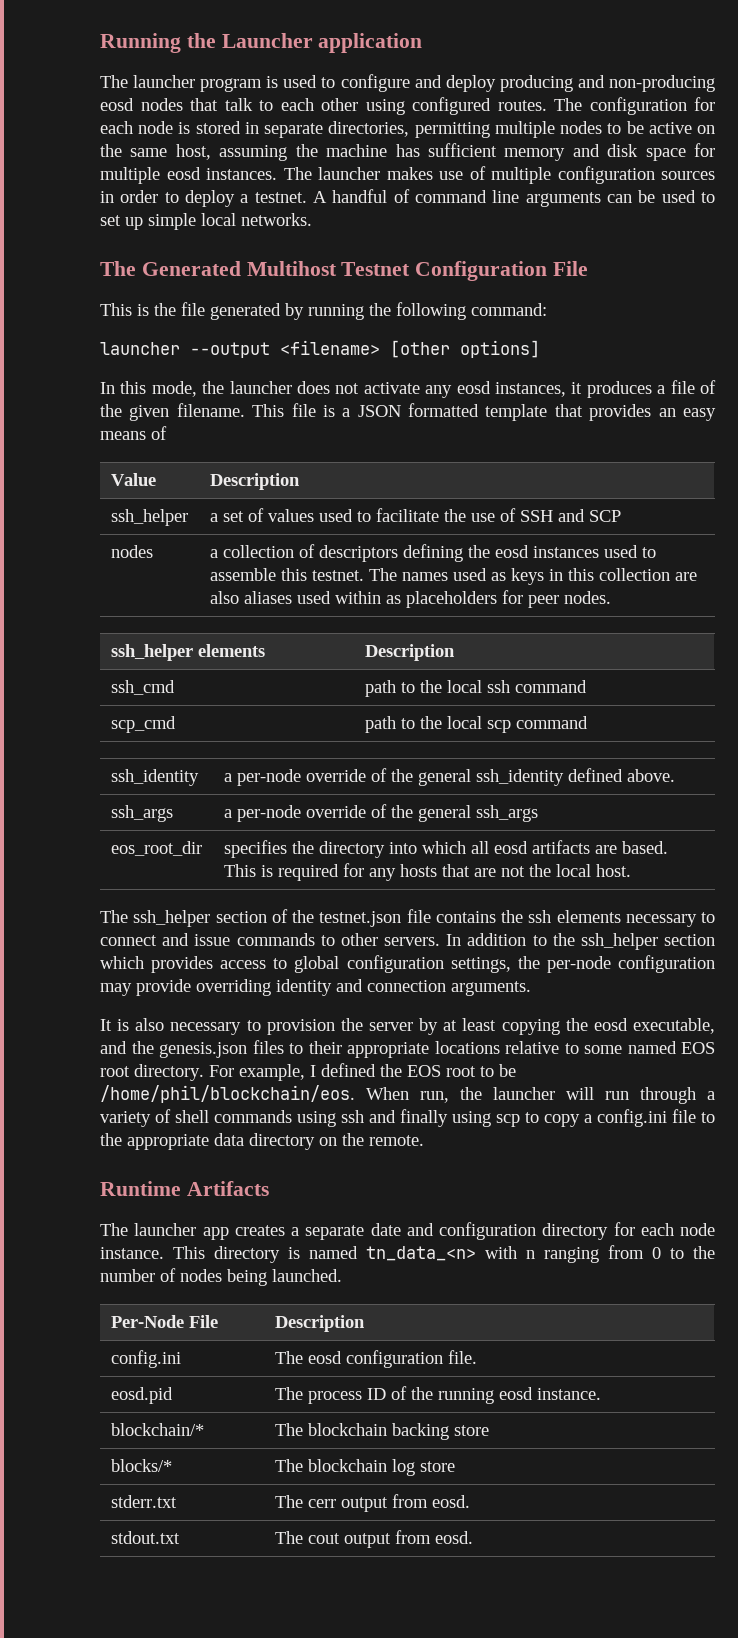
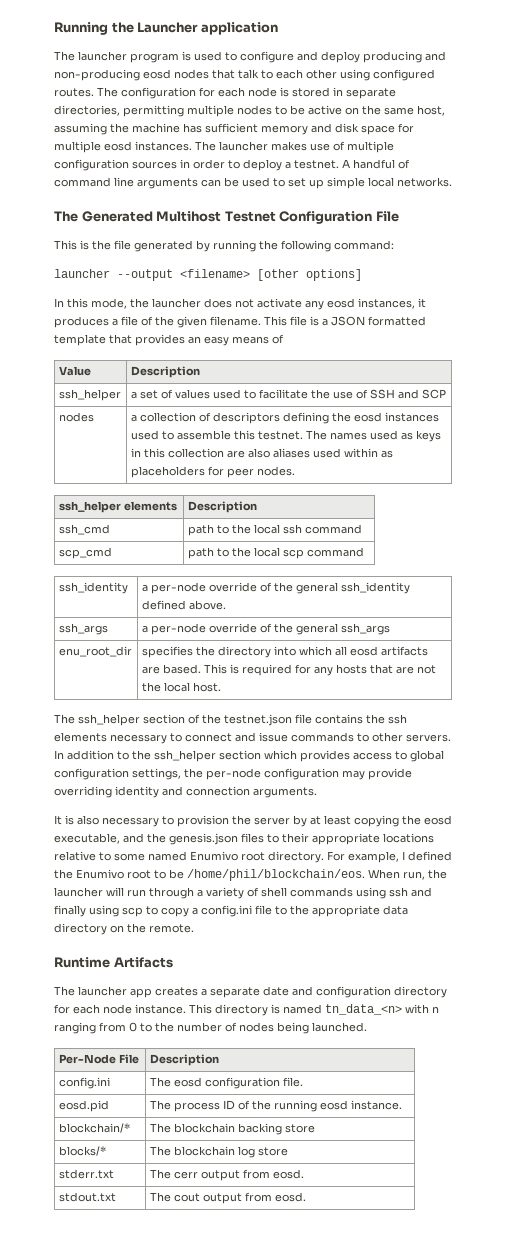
- eos_root_dir | specifies the directory into which all eosd artifacts are based. This is required for any hosts that are not the local host.
+ enu_root_dir | specifies the directory into which all eosd artifacts are based. This is required for any hosts that are not the local host.
- It is also necessary to provision the server by at least copying the eosd executable, and the genesis.json files to their appropriate locations relative to some named EOS root directory.
+ It is also necessary to provision the server by at least copying the eosd executable, and the genesis.json files to their appropriate locations relative to some named Enumivo root directory.
- For example, I defined the EOS root to be /home/phil/blockchain/eos.
+ For example, I defined the Enumivo root to be /home/phil/blockchain/eos.

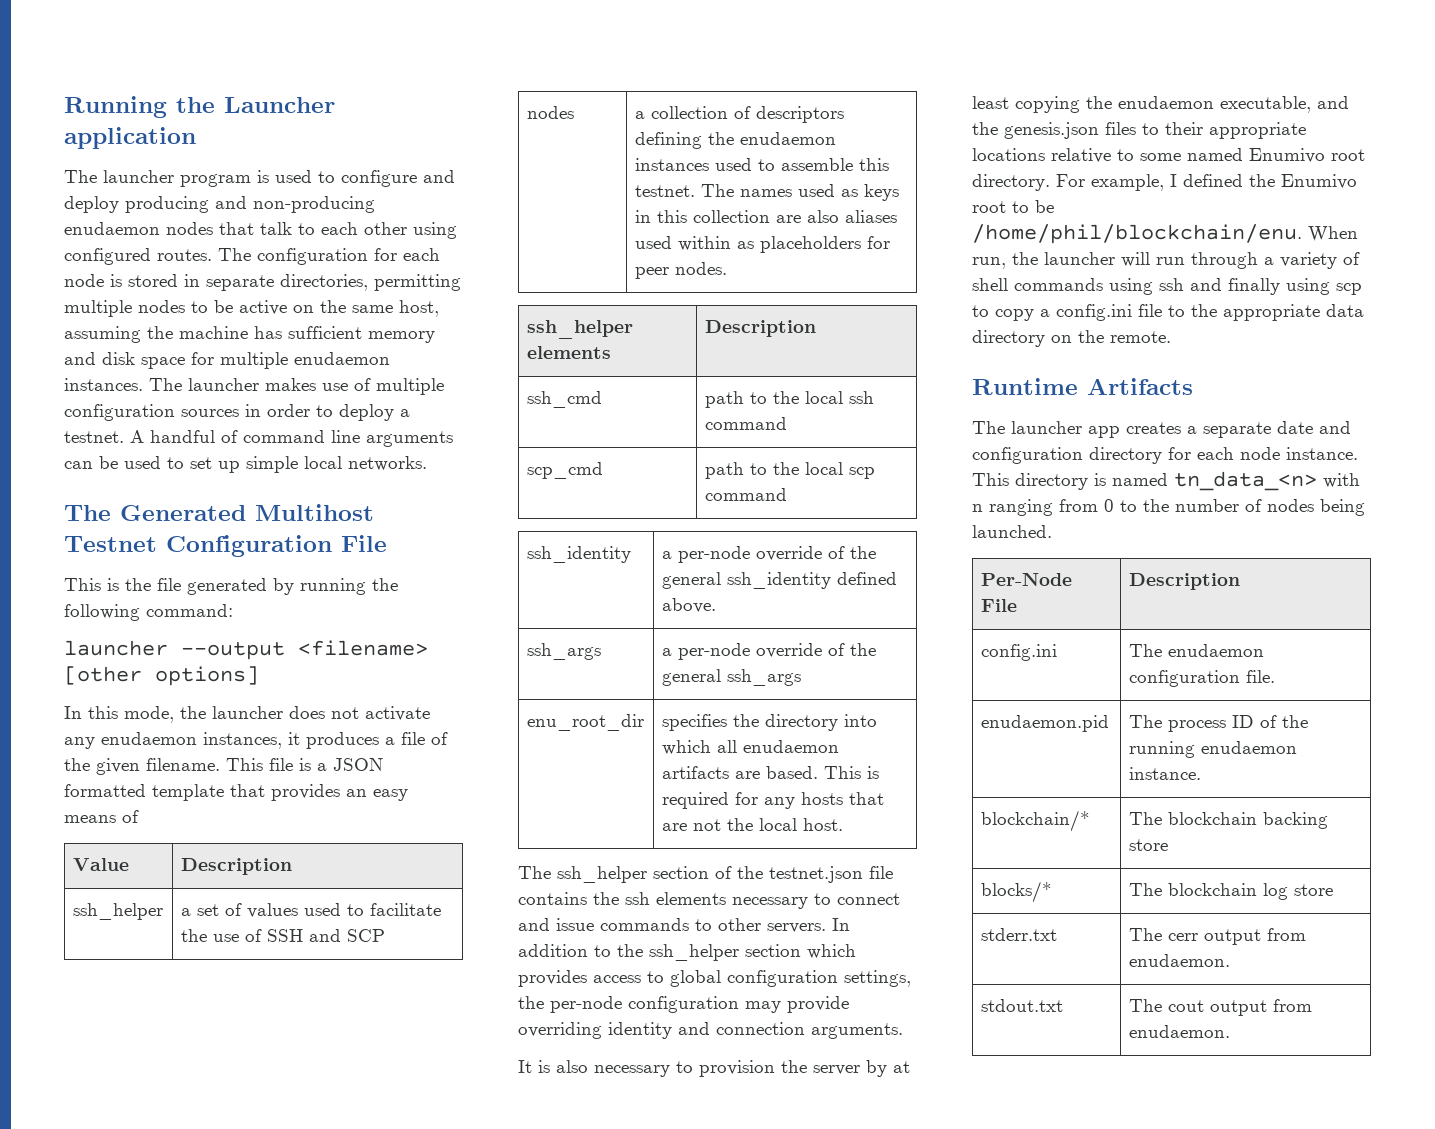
- The launcher program is used to configure and deploy producing and non-producing eosd nodes that talk to each other using configured routes.
+ The launcher program is used to configure and deploy producing and non-producing enudaemon nodes that talk to each other using configured routes.
- The configuration for each node is stored in separate directories, permitting multiple nodes to be active on the same host, assuming the machine has sufficient memory and disk space for multiple eosd instances.
+ The configuration for each node is stored in separate directories, permitting multiple nodes to be active on the same host, assuming the machine has sufficient memory and disk space for multiple enudaemon instances.
- In this mode, the launcher does not activate any eosd instances, it produces a file of the given filename.
+ In this mode, the launcher does not activate any enudaemon instances, it produces a file of the given filename.
- nodes | a collection of descriptors defining the eosd instances used to assemble this testnet. The names used as keys in this collection are also aliases used within as placeholders for peer nodes.
+ nodes | a collection of descriptors defining the enudaemon instances used to assemble this testnet. The names used as keys in this collection are also aliases used within as placeholders for peer nodes.
- enu_root_dir | specifies the directory into which all eosd artifacts are based. This is required for any hosts that are not the local host.
+ enu_root_dir | specifies the directory into which all enudaemon artifacts are based. This is required for any hosts that are not the local host.
- It is also necessary to provision the server by at least copying the eosd executable, and the genesis.json files to their appropriate locations relative to some named Enumivo root directory.
+ It is also necessary to provision the server by at least copying the enudaemon executable, and the genesis.json files to their appropriate locations relative to some named Enumivo root directory.
- For example, I defined the Enumivo root to be /home/phil/blockchain/eos.
+ For example, I defined the Enumivo root to be /home/phil/blockchain/enu.
- config.ini | The eosd configuration file.
+ config.ini | The enudaemon configuration file.
- eosd.pid | The process ID of the running eosd instance.
+ enudaemon.pid | The process ID of the running enudaemon instance.
- stderr.txt | The cerr output from eosd.
+ stderr.txt | The cerr output from enudaemon.
- stdout.txt | The cout output from eosd.
+ stdout.txt | The cout output from enudaemon.

